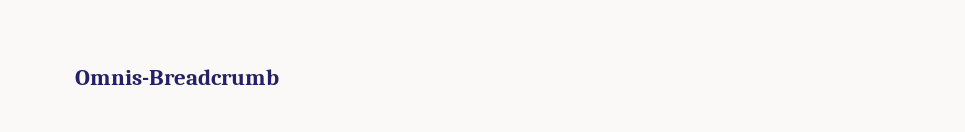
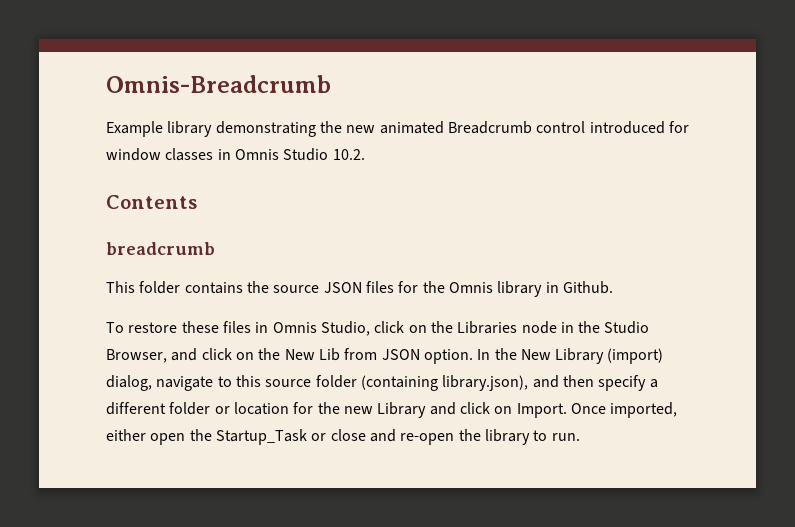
+ Example library demonstrating the new animated Breadcrumb control introduced for window classes in Omnis Studio 10.2.
+ Contents
+ breadcrumb
+ This folder contains the source JSON files for the Omnis library in Github.
+ To restore these files in Omnis Studio, click on the Libraries node in the Studio Browser, and click on the New Lib from JSON option. In the New Library (import) dialog, navigate to this source folder (containing library.json), and then specify a different folder or location for the new Library and click on Import. Once imported, either open the Startup_Task or close and re-open the library to run.

